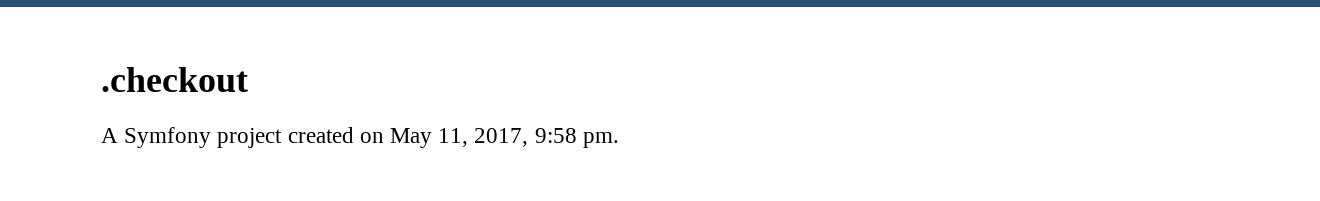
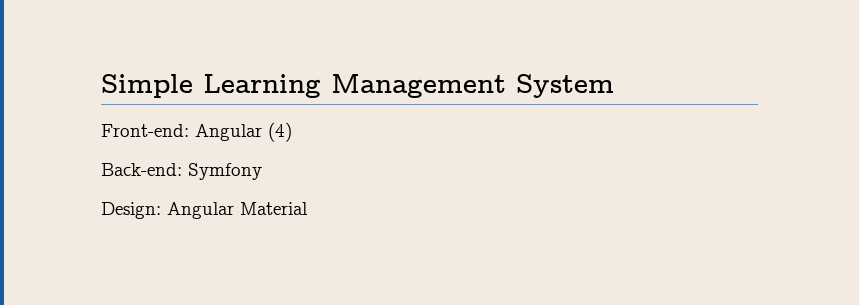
- .checkout
- A Symfony project created on May 11, 2017, 9:58 pm.
+ Simple Learning Management System
+ Front-end: Angular (4)
+ Back-end: Symfony
+ Design: Angular Material

